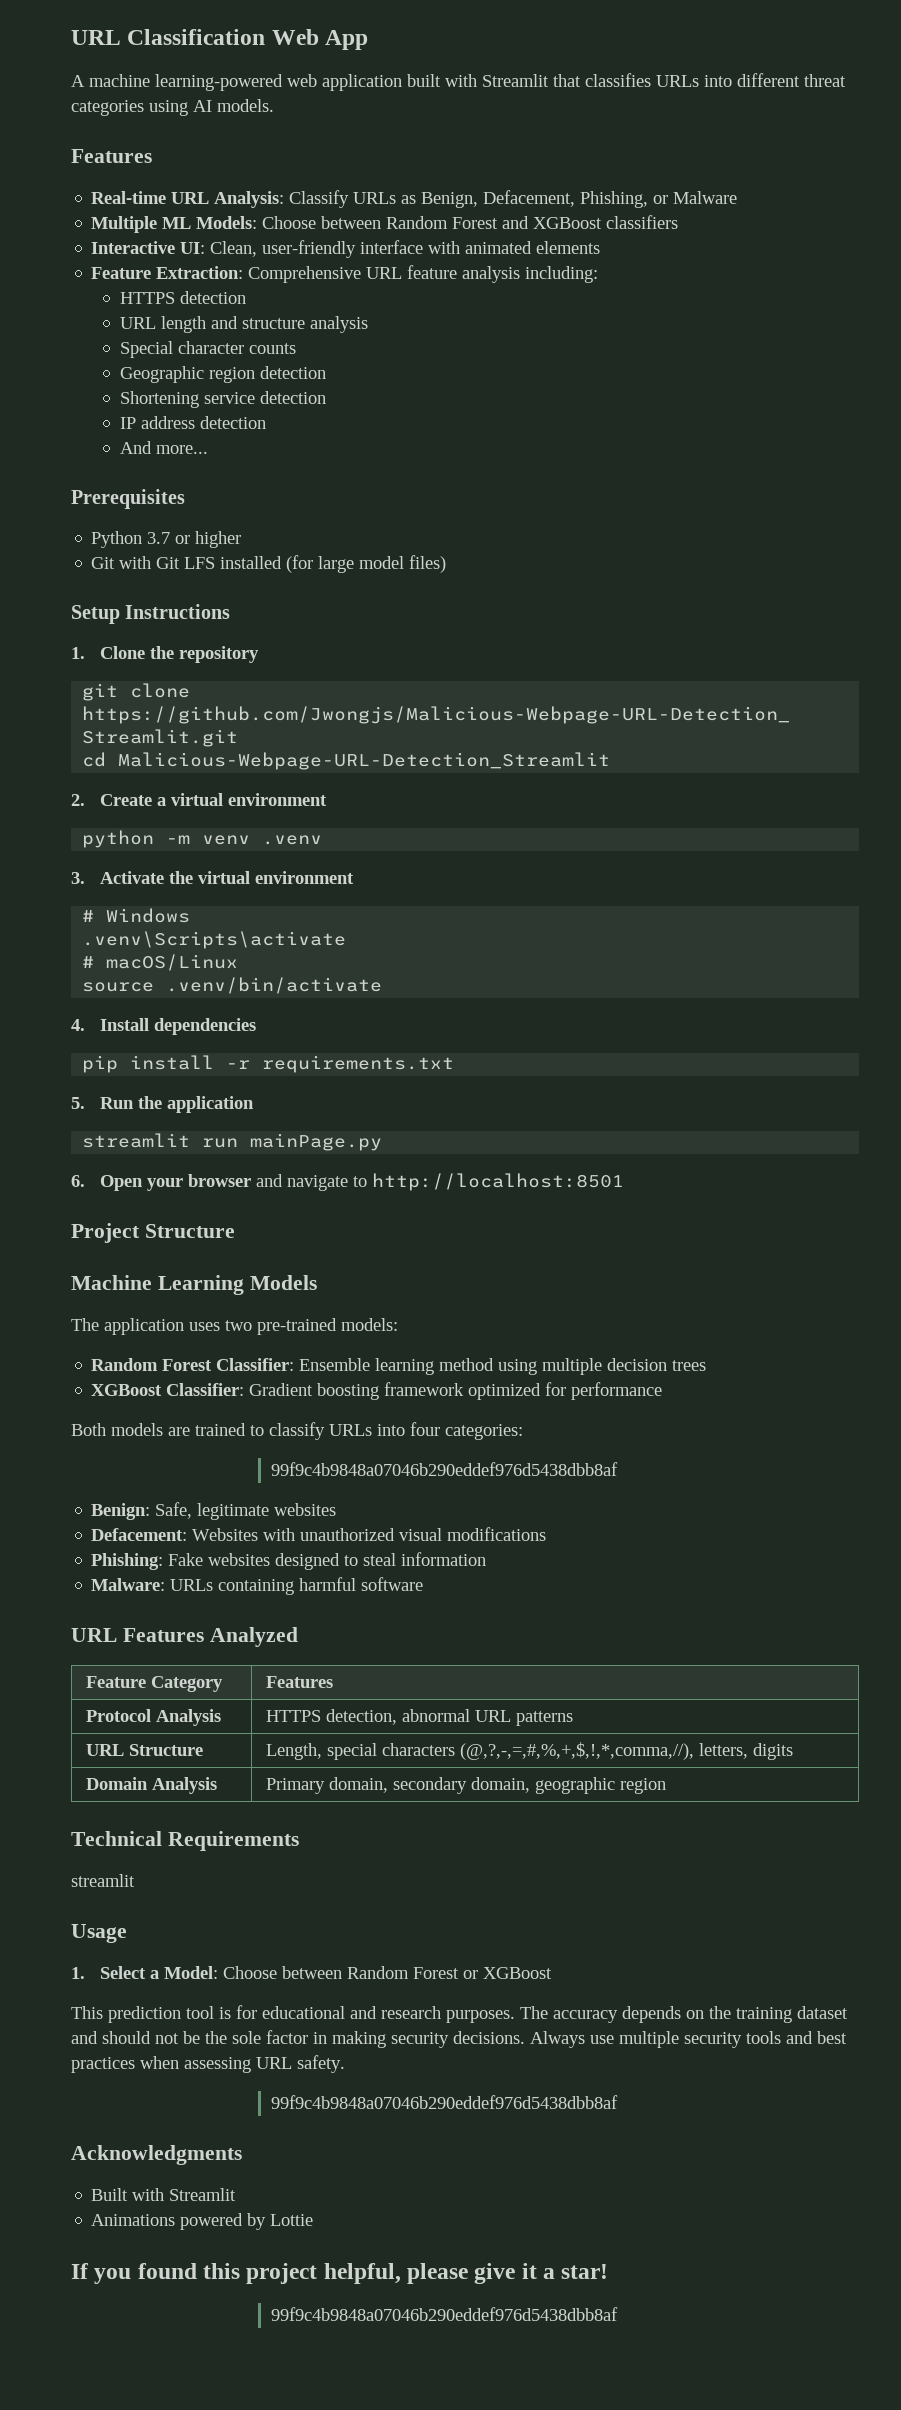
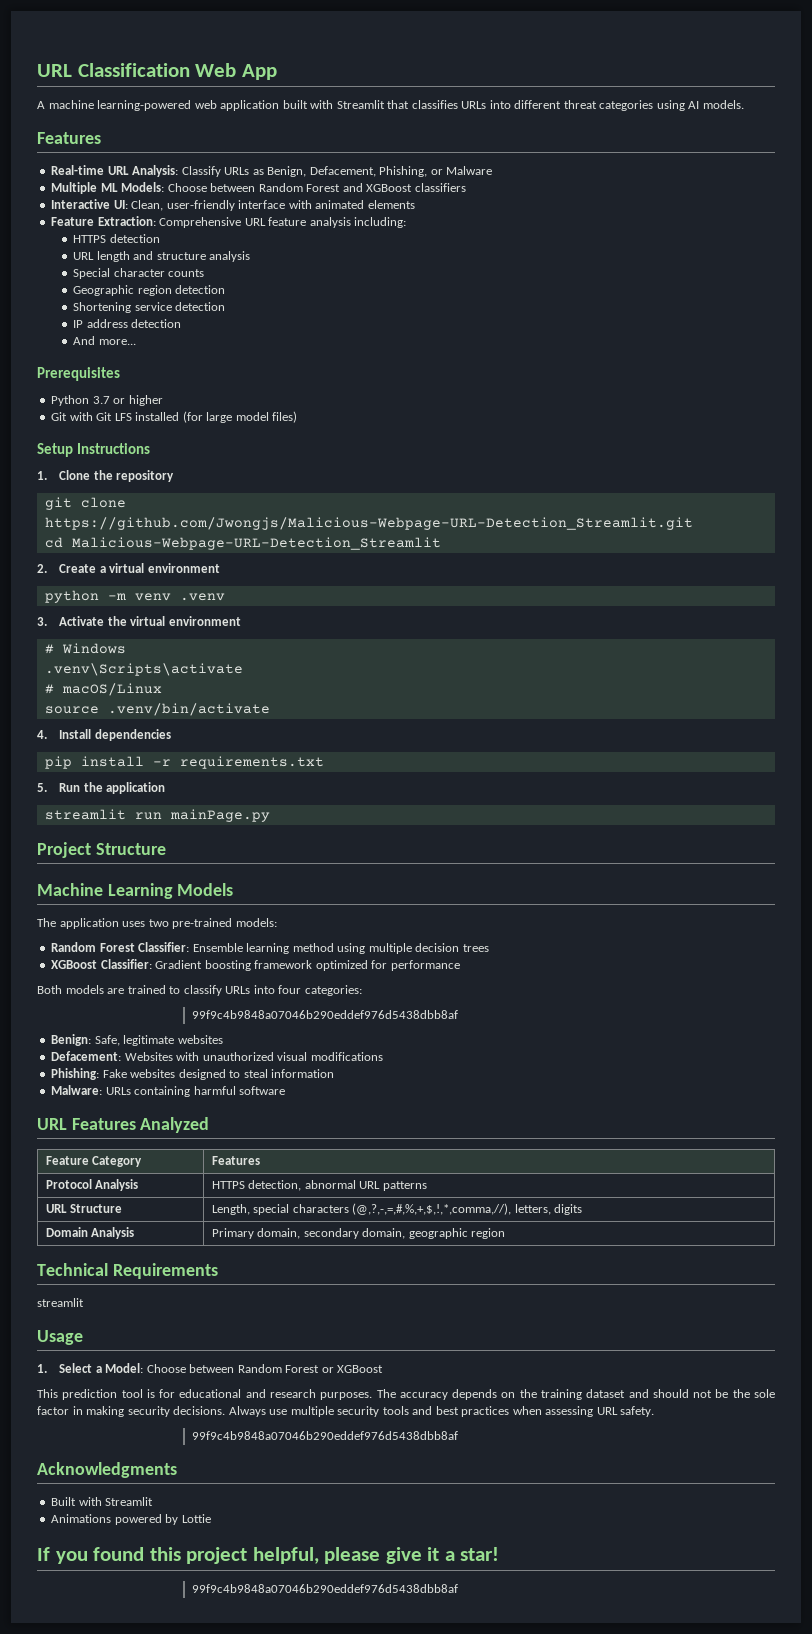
- 6. Open your browser and navigate to http://localhost:8501

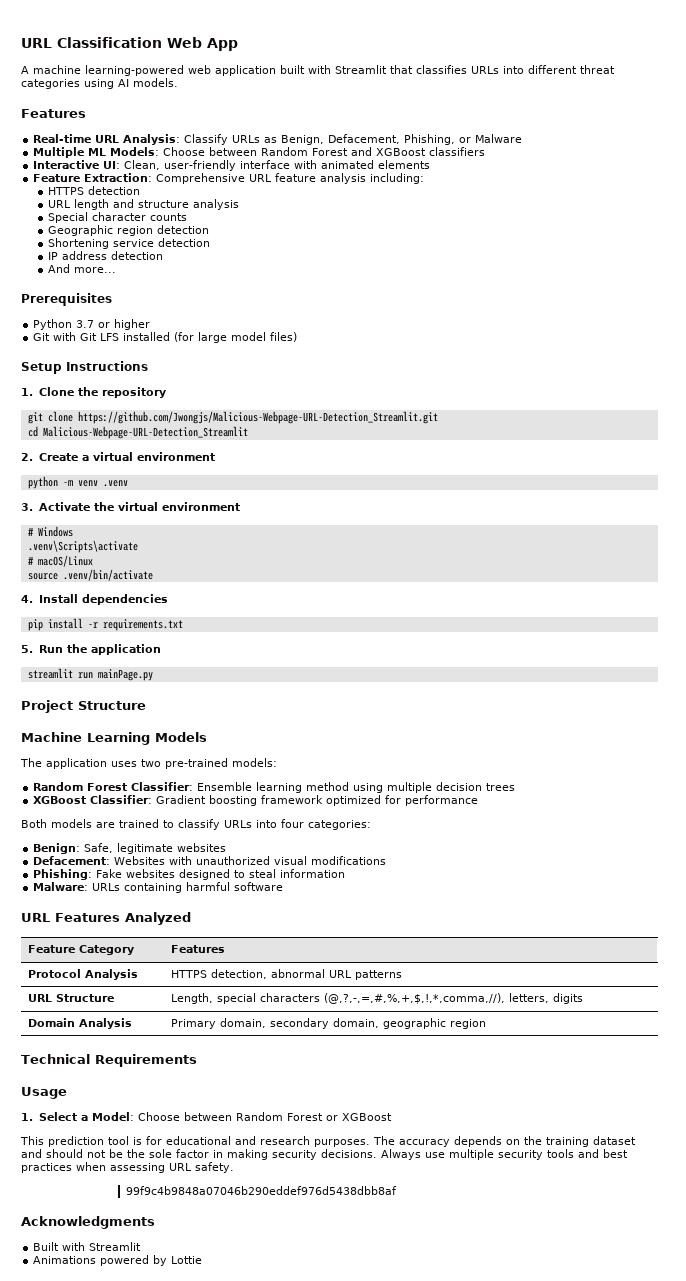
  Both models are trained to classify URLs into four categories:
- 99f9c4b9848a07046b290eddef976d5438dbb8af
  Technical Requirements
- streamlit
- If you found this project helpful, please give it a star!
- 99f9c4b9848a07046b290eddef976d5438dbb8af

